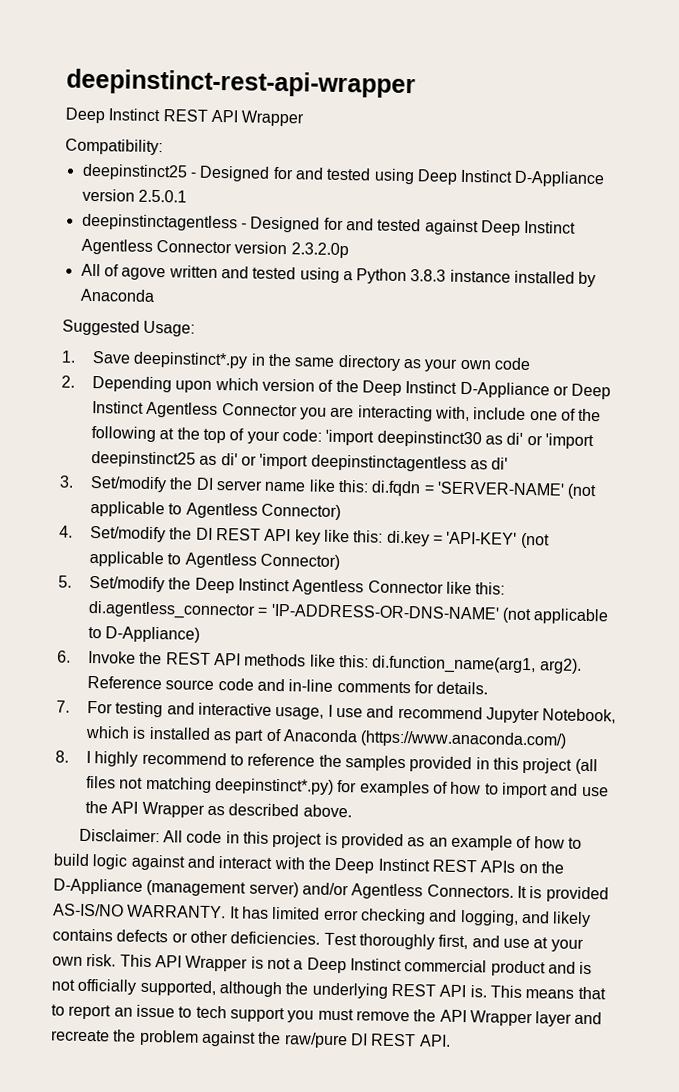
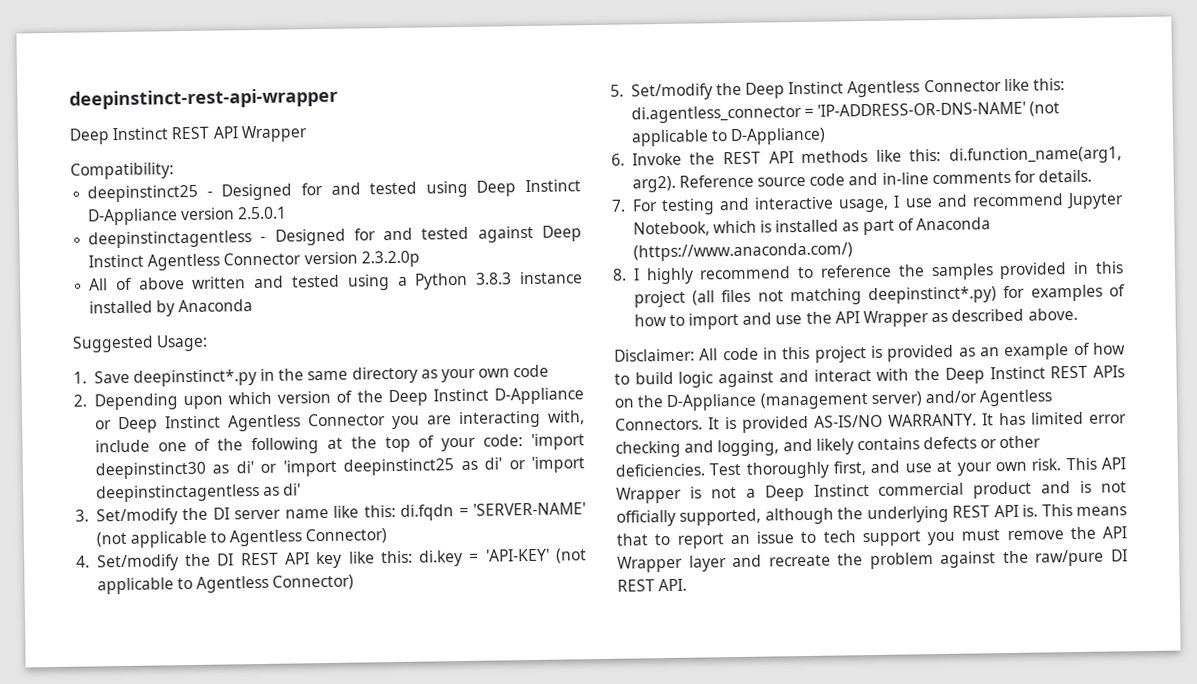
- All of agove written and tested using a Python 3.8.3 instance installed by Anaconda
+ All of above written and tested using a Python 3.8.3 instance installed by Anaconda

